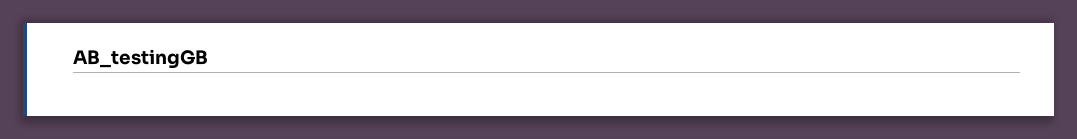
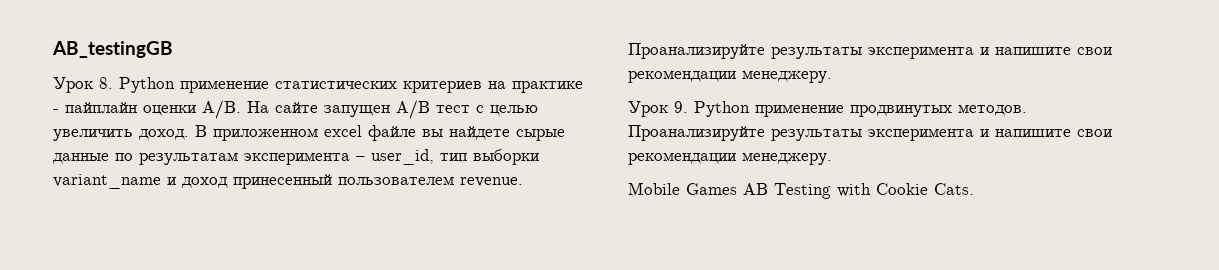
+ Урок 8. Python применение статистических критериев на практике - пайплайн оценки A/B. На сайте запущен А/В тест с целью увеличить доход. В приложенном excel файле вы найдете сырые данные по результатам эксперимента – user_id, тип выборки variant_name и доход принесенный пользователем revenue. Проанализируйте результаты эксперимента и напишите свои рекомендации менеджеру.
+ Урок 9. Python применение продвинутых методов. Проанализируйте результаты эксперимента и напишите свои рекомендации менеджеру.
+ Mobile Games AB Testing with Cookie Cats.

